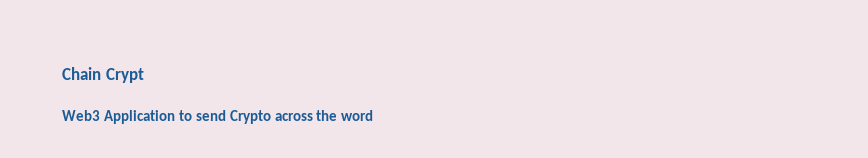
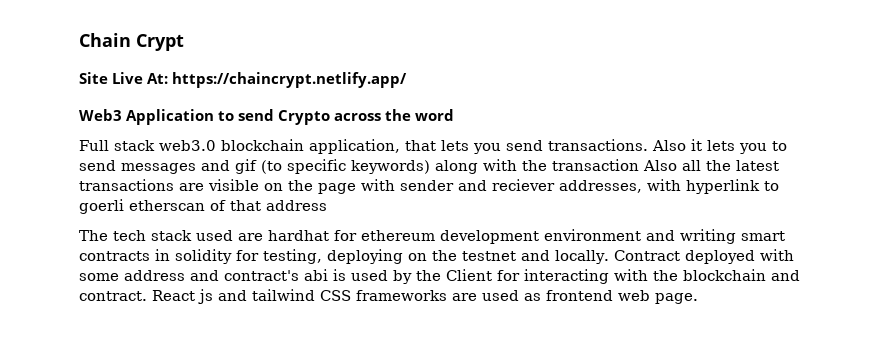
+ Site Live At: https://chaincrypt.netlify.app/
+ Full stack web3.0 blockchain application, that lets you send transactions. Also it lets you to send messages and gif (to specific keywords) along with the transaction Also all the latest transactions are visible on the page with sender and reciever addresses, with hyperlink to goerli etherscan of that address
+ The tech stack used are hardhat for ethereum development environment and writing smart contracts in solidity for testing, deploying on the testnet and locally. Contract deployed with some address and contract's abi is used by the Client for interacting with the blockchain and contract. React js and tailwind CSS frameworks are used as frontend web page.

